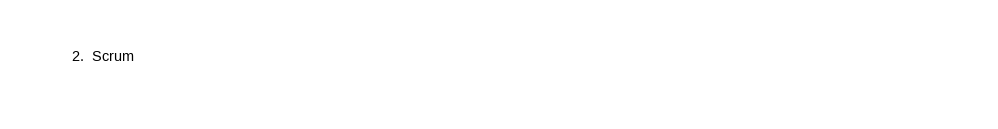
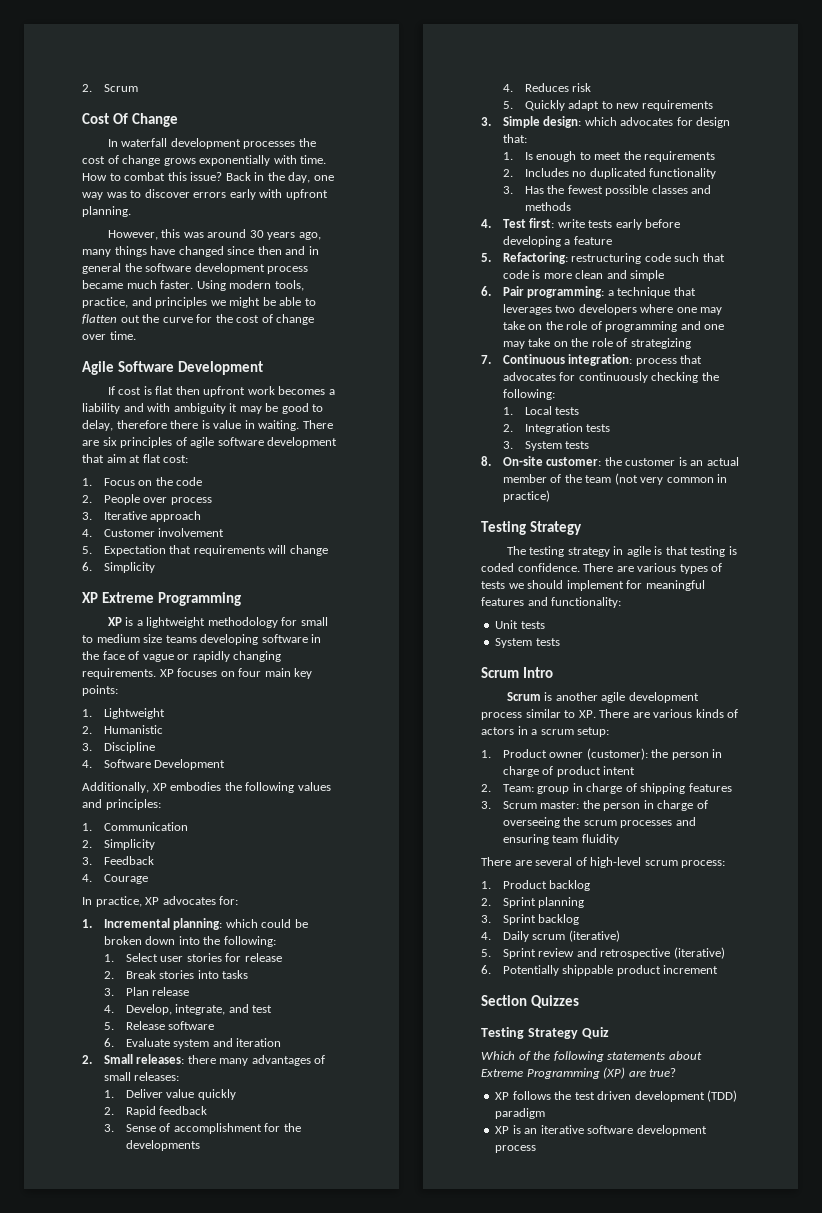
+ Cost Of Change
+ In waterfall development processes the cost of change grows exponentially with time. How to combat this issue? Back in the day, one way was to discover errors early with upfront planning.
+ However, this was around 30 years ago, many things have changed since then and in general the software development process became much faster. Using modern tools, practice, and principles we might be able to flatten out the curve for the cost of change over time.
+ Agile Software Development
+ If cost is flat then upfront work becomes a liability and with ambiguity it may be good to delay, therefore there is value in waiting. There are six principles of agile software development that aim at flat cost:
+ 1. Focus on the code
+ 2. People over process
+ 3. Iterative approach
+ 4. Customer involvement
+ 5. Expectation that requirements will change
+ 6. Simplicity
+ XP Extreme Programming
+ XP is a lightweight methodology for small to medium size teams developing software in the face of vague or rapidly changing requirements. XP focuses on four main key points:
+ 1. Lightweight
+ 2. Humanistic
+ 3. Discipline
+ 4. Software Development
+ Additionally, XP embodies the following values and principles:
+ 1. Communication
+ 2. Simplicity
+ 3. Feedback
+ 4. Courage
+ In practice, XP advocates for:
+ 1. Incremental planning: which could be broken down into the following:
+ 1. Select user stories for release
+ 2. Break stories into tasks
+ 3. Plan release
+ 4. Develop, integrate, and test
+ 5. Release software
+ 6. Evaluate system and iteration
+ 2. Small releases: there many advantages of small releases:
+ 1. Deliver value quickly
+ 2. Rapid feedback
+ 3. Sense of accomplishment for the developments
+ 4. Reduces risk
+ 5. Quickly adapt to new requirements
+ 3. Simple design: which advocates for design that:
+ 1. Is enough to meet the requirements
+ 2. Includes no duplicated functionality
+ 3. Has the fewest possible classes and methods
+ 4. Test first: write tests early before developing a feature
+ 5. Refactoring: restructuring code such that code is more clean and simple
+ 6. Pair programming: a technique that leverages two developers where one may take on the role of programming and one may take on the role of strategizing
+ 7. Continuous integration: process that advocates for continuously checking the following:
+ 1. Local tests
+ 2. Integration tests
+ 3. System tests
+ 8. On-site customer: the customer is an actual member of the team (not very common in practice)
+ Testing Strategy
+ The testing strategy in agile is that testing is coded confidence. There are various types of tests we should implement for meaningful features and functionality:
+ Unit tests
+ System tests
+ Scrum Intro
+ Scrum is another agile development process similar to XP. There are various kinds of actors in a scrum setup:
+ 1. Product owner (customer): the person in charge of product intent
+ 2. Team: group in charge of shipping features
+ 3. Scrum master: the person in charge of overseeing the scrum processes and ensuring team fluidity
+ There are several of high-level scrum process:
+ 1. Product backlog
+ 2. Sprint planning
+ 3. Sprint backlog
+ 4. Daily scrum (iterative)
+ 5. Sprint review and retrospective (iterative)
+ 6. Potentially shippable product increment
+ Section Quizzes
+ Testing Strategy Quiz
+ Which of the following statements about Extreme Programming (XP) are true?
+ XP follows the test driven development (TDD) paradigm
+ XP is an iterative software development process

